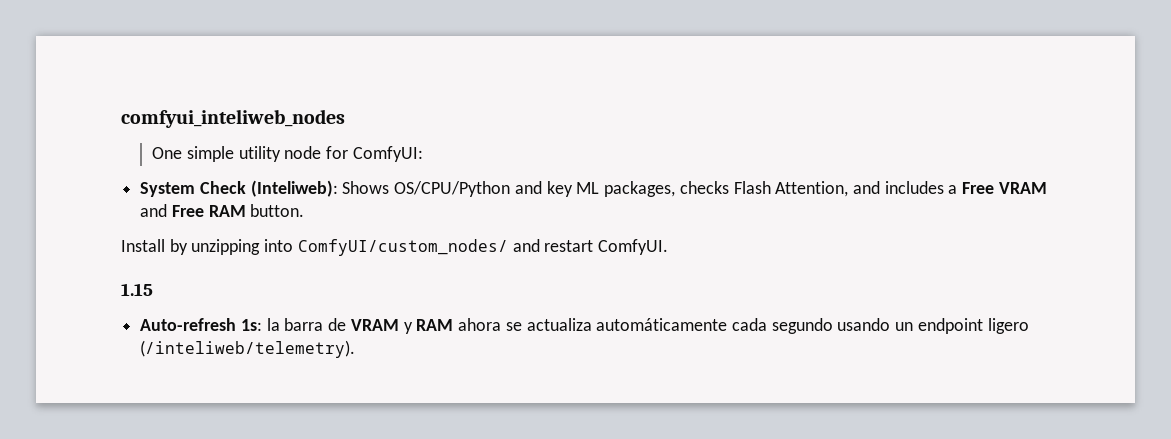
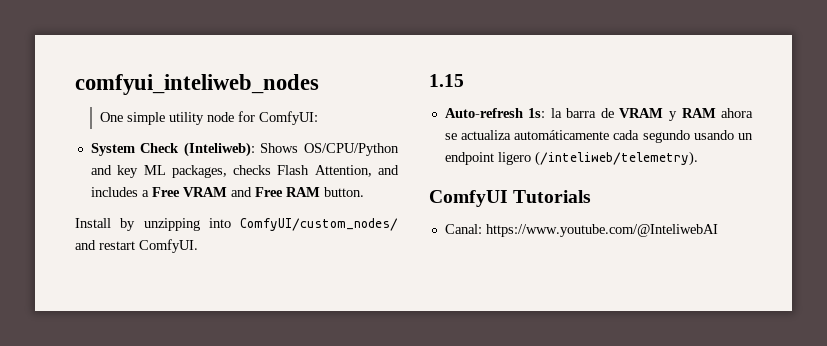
+ ComfyUI Tutorials
+ Canal: https://www.youtube.com/@InteliwebAI

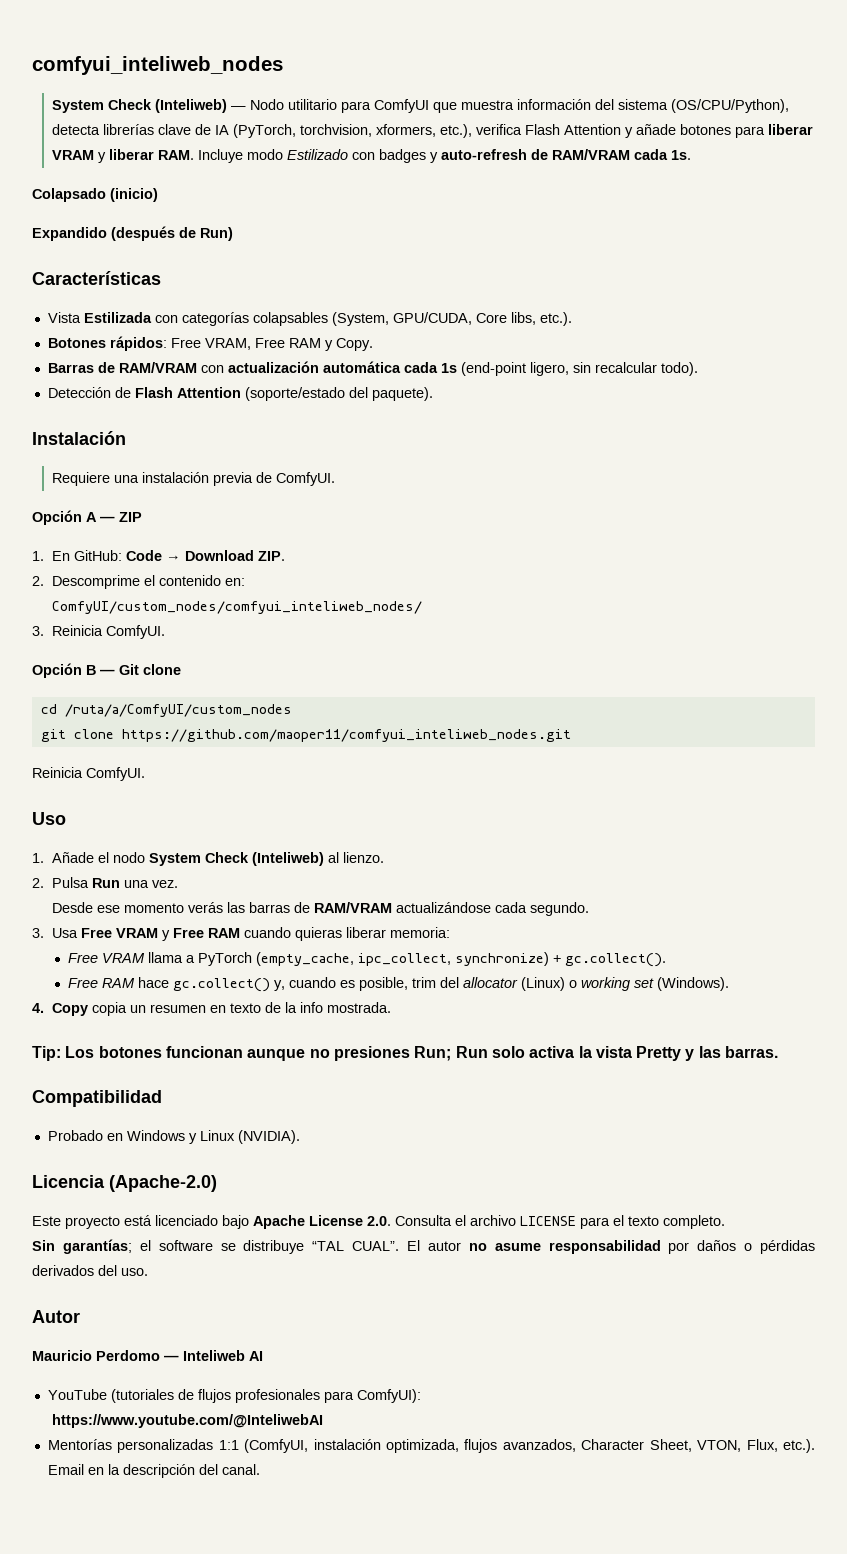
- One simple utility node for ComfyUI:
- System Check (Inteliweb): Shows OS/CPU/Python and key ML packages, checks Flash Attention, and includes a Free VRAM and Free RAM button.
- Install by unzipping into ComfyUI/custom_nodes/ and restart ComfyUI.
- 1.15
- Auto-refresh 1s: la barra de VRAM y RAM ahora se actualiza automáticamente cada segundo usando un endpoint ligero (/inteliweb/telemetry).
- ComfyUI Tutorials
- Canal: https://www.youtube.com/@InteliwebAI
+ System Check (Inteliweb) — Nodo utilitario para ComfyUI que muestra información del sistema (OS/CPU/Python), detecta librerías clave de IA (PyTorch, torchvision, xformers, etc.), verifica Flash Attention y añade botones para liberar VRAM y liberar RAM. Incluye modo Estilizado con badges y auto-refresh de RAM/VRAM cada 1s.
+ Colapsado (inicio)
+ Expandido (después de Run)
+ Características
+ Vista Estilizada con categorías colapsables (System, GPU/CUDA, Core libs, etc.).
+ Botones rápidos: Free VRAM, Free RAM y Copy.
+ Barras de RAM/VRAM con actualización automática cada 1s (end-point ligero, sin recalcular todo).
+ Detección de Flash Attention (soporte/estado del paquete).
+ Instalación
+ Requiere una instalación previa de ComfyUI.
+ Opción A — ZIP
+ 1. En GitHub: Code → Download ZIP.
+ 2. Descomprime el contenido en:
+ ComfyUI/custom_nodes/comfyui_inteliweb_nodes/
+ 3. Reinicia ComfyUI.
+ Opción B — Git clone
+ cd /ruta/a/ComfyUI/custom_nodes
+ git clone https://github.com/maoper11/comfyui_inteliweb_nodes.git
+ Reinicia ComfyUI.
+ Uso
+ 1. Añade el nodo System Check (Inteliweb) al lienzo.
+ 2. Pulsa Run una vez.
+ Desde ese momento verás las barras de RAM/VRAM actualizándose cada segundo.
+ 3. Usa Free VRAM y Free RAM cuando quieras liberar memoria:
+ Free VRAM llama a PyTorch (empty_cache, ipc_collect, synchronize) + gc.collect().
+ Free RAM hace gc.collect() y, cuando es posible, trim del allocator (Linux) o working set (Windows).
+ 4. Copy copia un resumen en texto de la info mostrada.
+ Tip: Los botones funcionan aunque no presiones Run; Run solo activa la vista Pretty y las barras.
+ Compatibilidad
+ Probado en Windows y Linux (NVIDIA).
+ Licencia (Apache-2.0)
+ Este proyecto está licenciado bajo Apache License 2.0. Consulta el archivo LICENSE para el texto completo.
+ Sin garantías; el software se distribuye “TAL CUAL”. El autor no asume responsabilidad por daños o pérdidas derivados del uso.
+ Autor
+ Mauricio Perdomo — Inteliweb AI
+ YouTube (tutoriales de flujos profesionales para ComfyUI):
+ https://www.youtube.com/@InteliwebAI
+ Mentorías personalizadas 1:1 (ComfyUI, instalación optimizada, flujos avanzados, Character Sheet, VTON, Flux, etc.). Email en la descripción del canal.

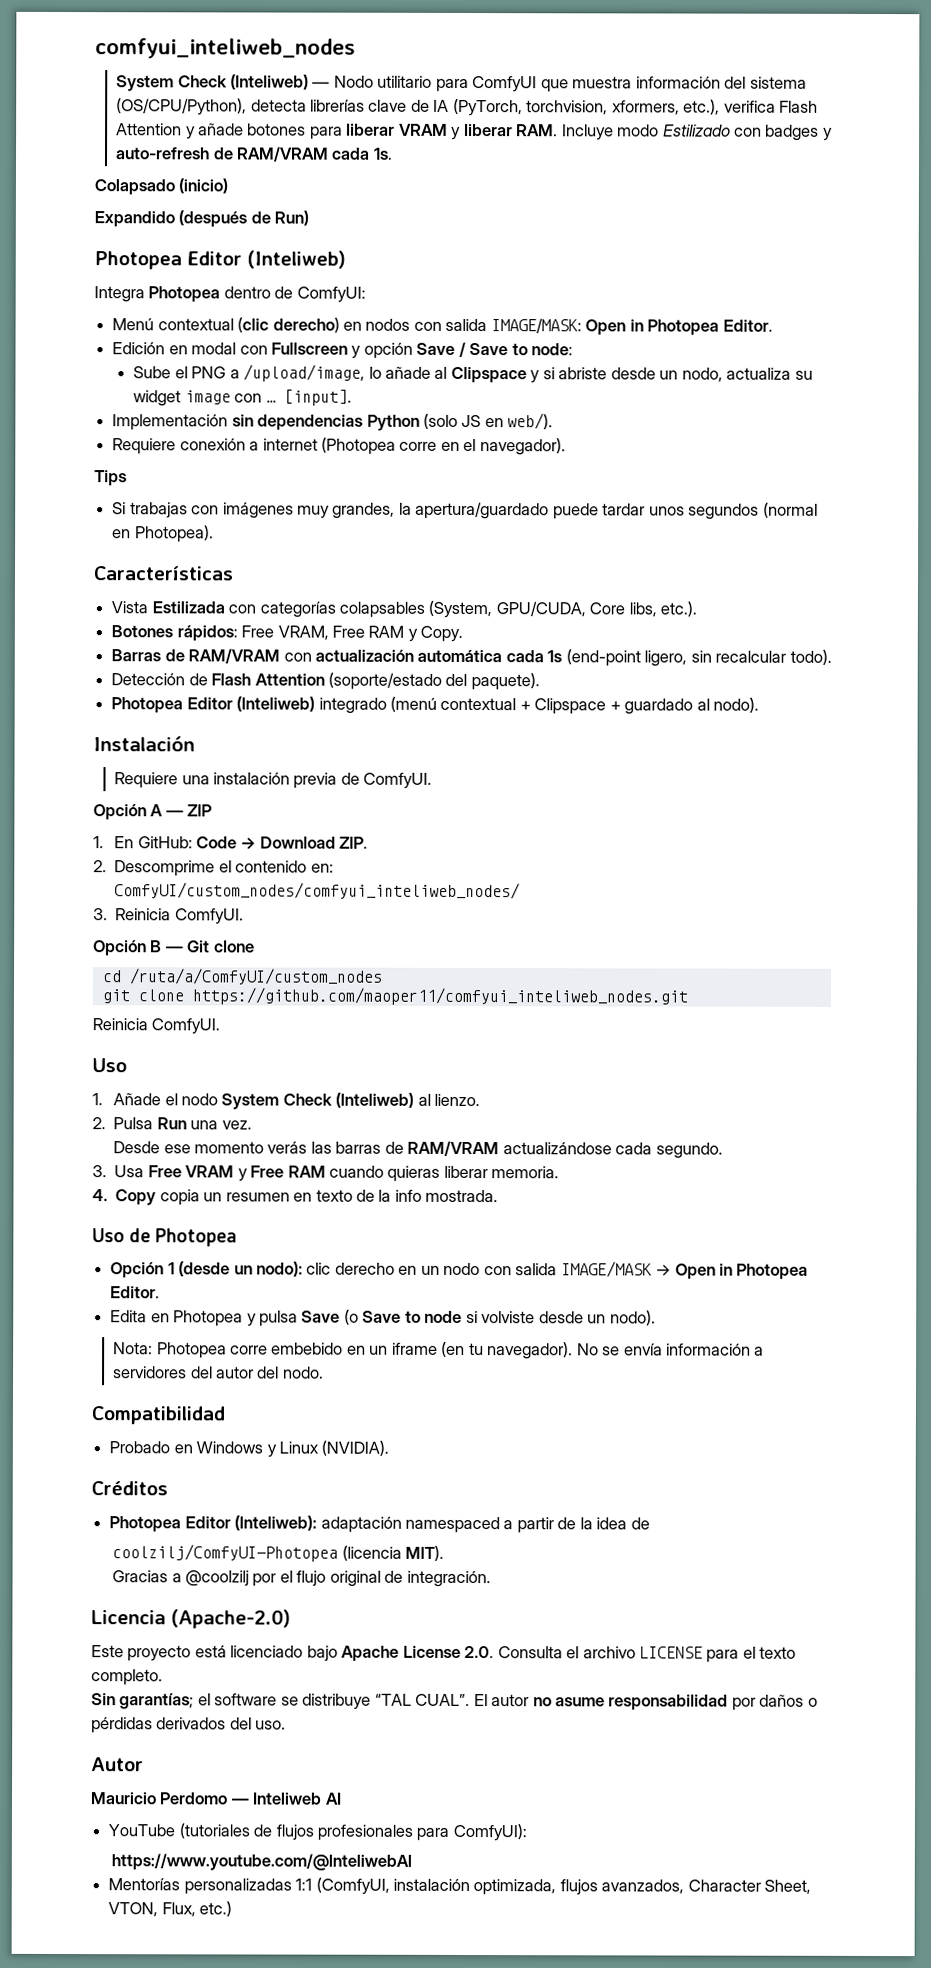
  Expandido (después de Run)
+ Photopea Editor (Inteliweb)
+ Integra Photopea dentro de ComfyUI:
+ Menú contextual (clic derecho) en nodos con salida IMAGE/MASK: Open in Photopea Editor.
+ Edición en modal con Fullscreen y opción Save / Save to node:
+ Sube el PNG a /upload/image, lo añade al Clipspace y si abriste desde un nodo, actualiza su widget image con … [input].
+ Implementación sin dependencias Python (solo JS en web/).
+ Requiere conexión a internet (Photopea corre en el navegador).
+ Tips
+ Si trabajas con imágenes muy grandes, la apertura/guardado puede tardar unos segundos (normal en Photopea).
+ Photopea Editor (Inteliweb) integrado (menú contextual + Clipspace + guardado al nodo).
- 3. Usa Free VRAM y Free RAM cuando quieras liberar memoria:
- Free VRAM llama a PyTorch (empty_cache, ipc_collect, synchronize) + gc.collect().
- Free RAM hace gc.collect() y, cuando es posible, trim del allocator (Linux) o working set (Windows).
+ 3. Usa Free VRAM y Free RAM cuando quieras liberar memoria.
- Tip: Los botones funcionan aunque no presiones Run; Run solo activa la vista Pretty y las barras.
+ Uso de Photopea
+ Opción 1 (desde un nodo): clic derecho en un nodo con salida IMAGE/MASK → Open in Photopea Editor.
+ Edita en Photopea y pulsa Save (o Save to node si volviste desde un nodo).
+ Nota: Photopea corre embebido en un iframe (en tu navegador). No se envía información a servidores del autor del nodo.
+ Créditos
+ Photopea Editor (Inteliweb): adaptación namespaced a partir de la idea de
+ coolzilj/ComfyUI-Photopea (licencia MIT).
+ Gracias a @coolzilj por el flujo original de integración.
- Mentorías personalizadas 1:1 (ComfyUI, instalación optimizada, flujos avanzados, Character Sheet, VTON, Flux, etc.). Email en la descripción del canal.
+ Mentorías personalizadas 1:1 (ComfyUI, instalación optimizada, flujos avanzados, Character Sheet, VTON, Flux, etc.)

